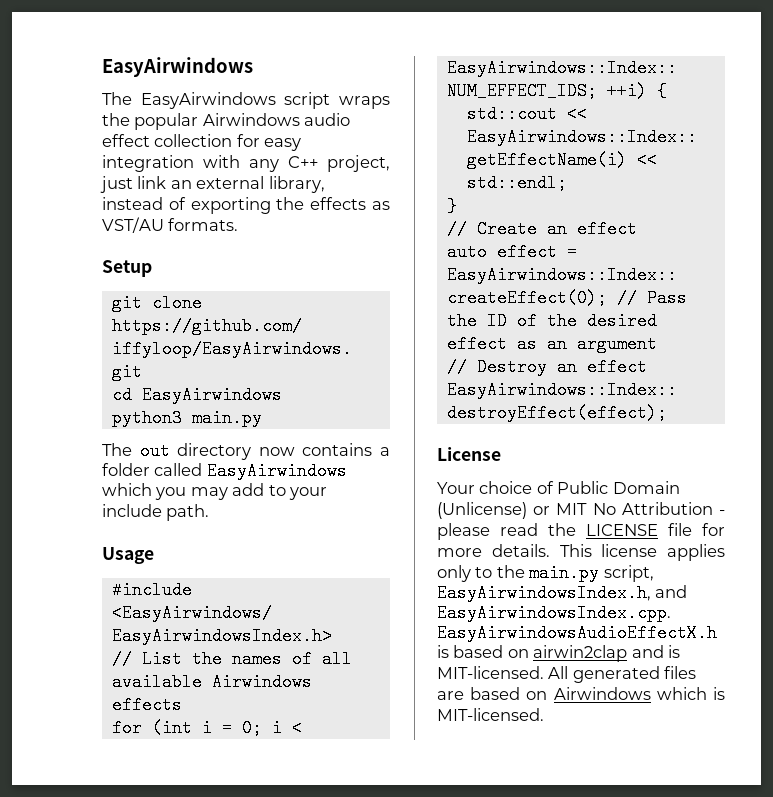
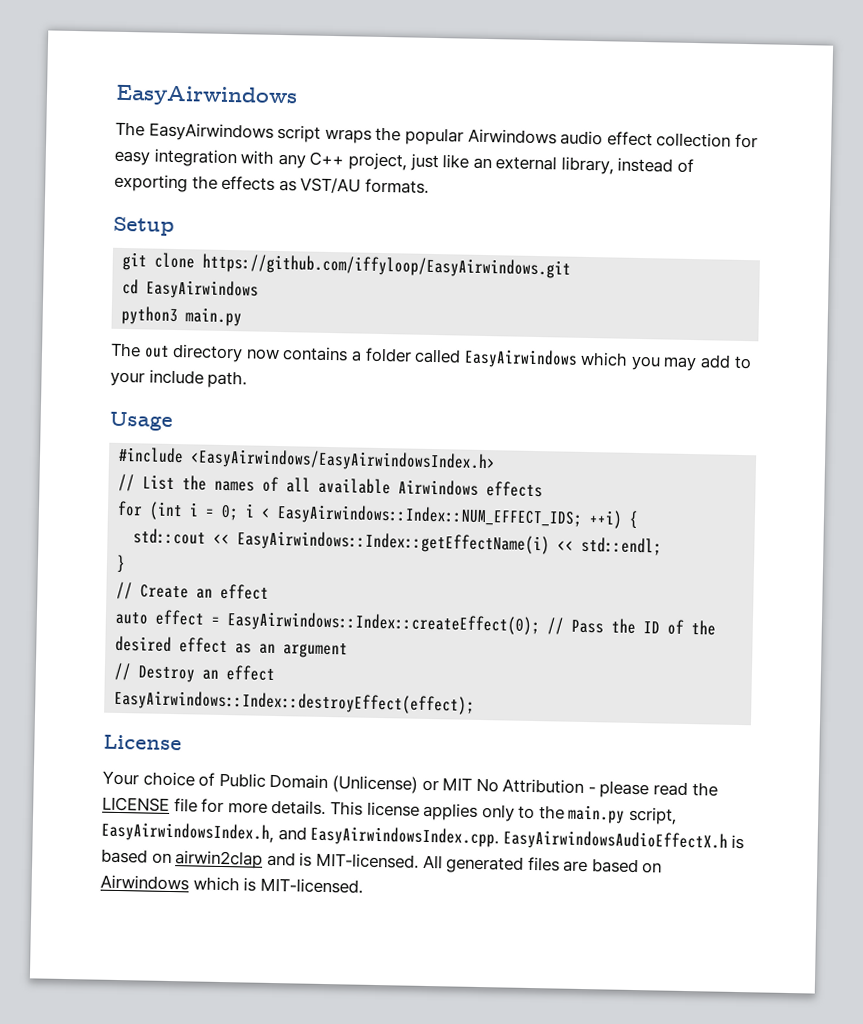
- The EasyAirwindows script wraps the popular Airwindows audio effect collection for easy integration with any C++ project, just link an external library, instead of exporting the effects as VST/AU formats.
+ The EasyAirwindows script wraps the popular Airwindows audio effect collection for easy integration with any C++ project, just like an external library, instead of exporting the effects as VST/AU formats.

